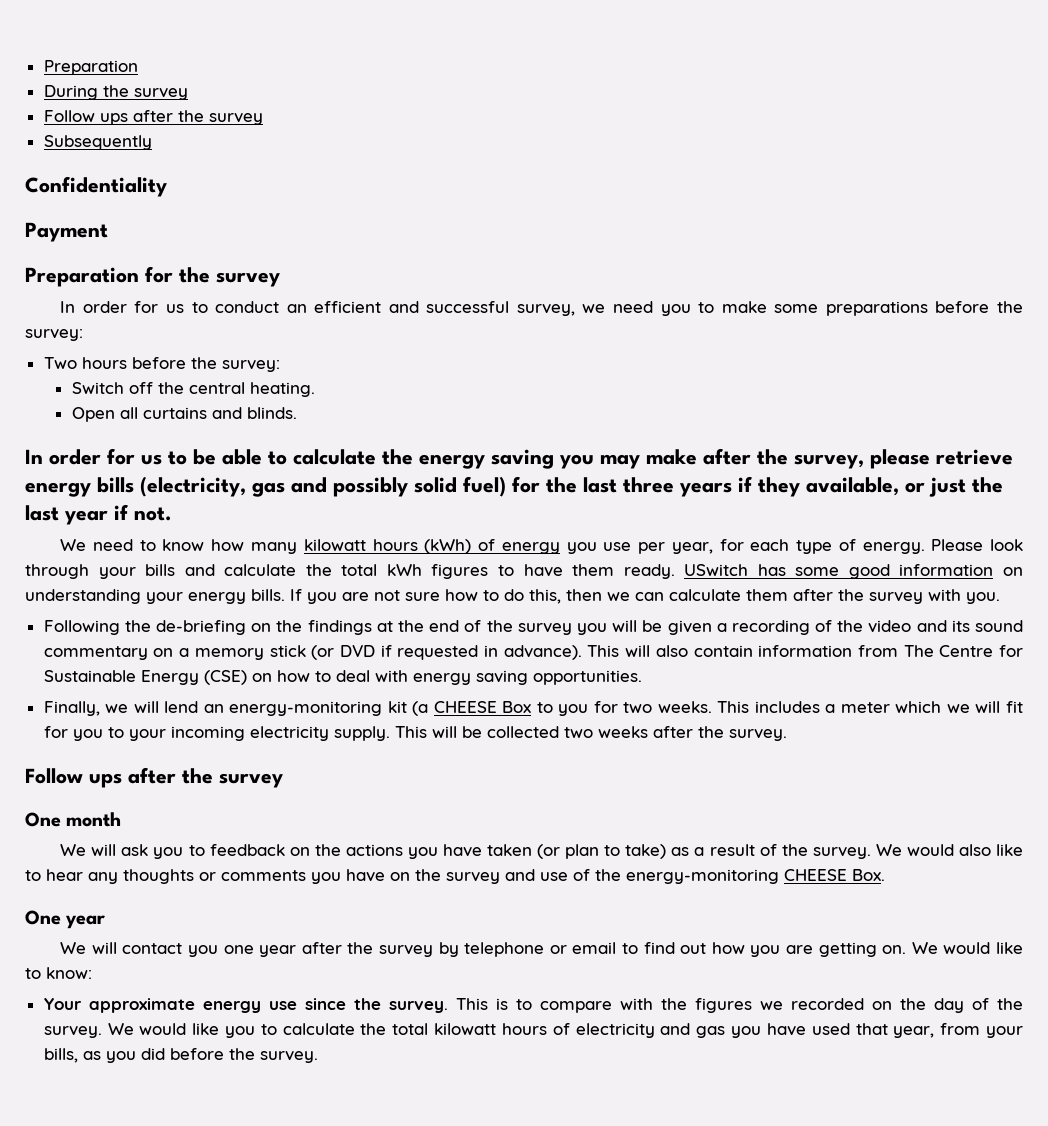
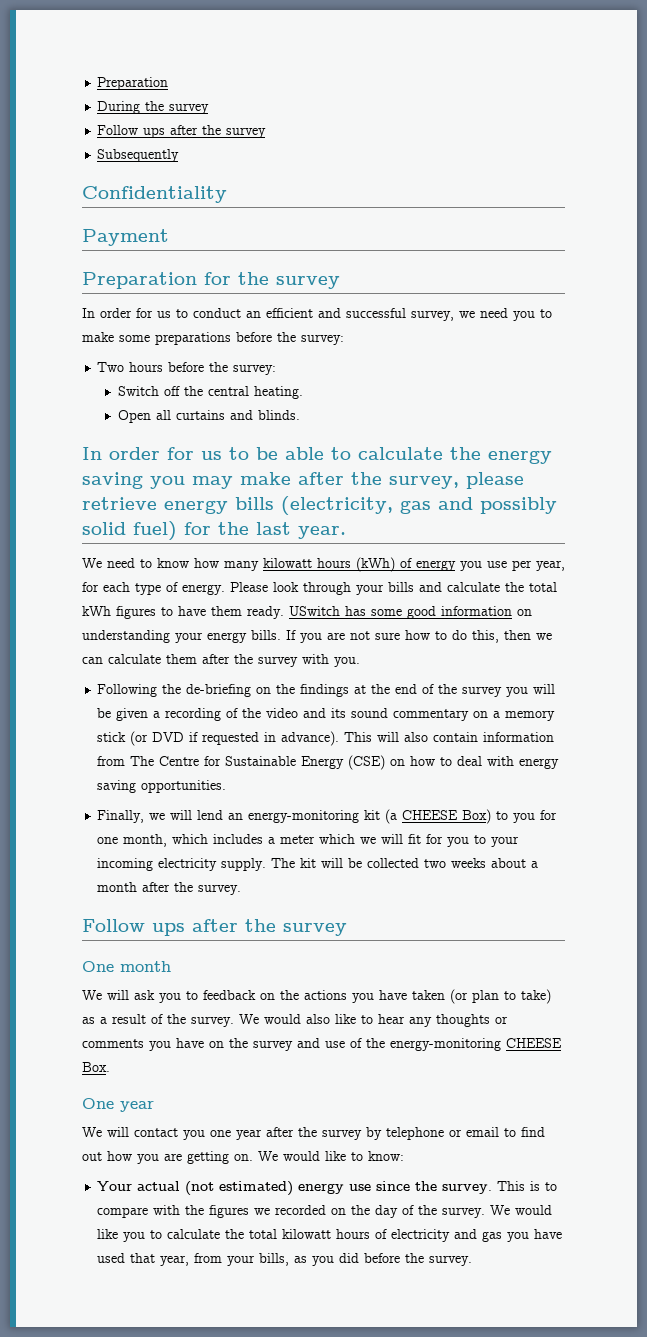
- In order for us to be able to calculate the energy saving you may make after the survey, please retrieve energy bills (electricity, gas and possibly solid fuel) for the last three years if they available, or just the last year if not.
+ In order for us to be able to calculate the energy saving you may make after the survey, please retrieve energy bills (electricity, gas and possibly solid fuel) for the last year.
- Finally, we will lend an energy-monitoring kit (a CHEESE Box to you for two weeks. This includes a meter which we will fit for you to your incoming electricity supply.
+ Finally, we will lend an energy-monitoring kit (a CHEESE Box) to you for one month, which includes a meter which we will fit for you to your incoming electricity supply.
- This will be collected two weeks after the survey.
+ The kit will be collected two weeks about a month after the survey.
- Your approximate energy use since the survey.
+ Your actual (not estimated) energy use since the survey.

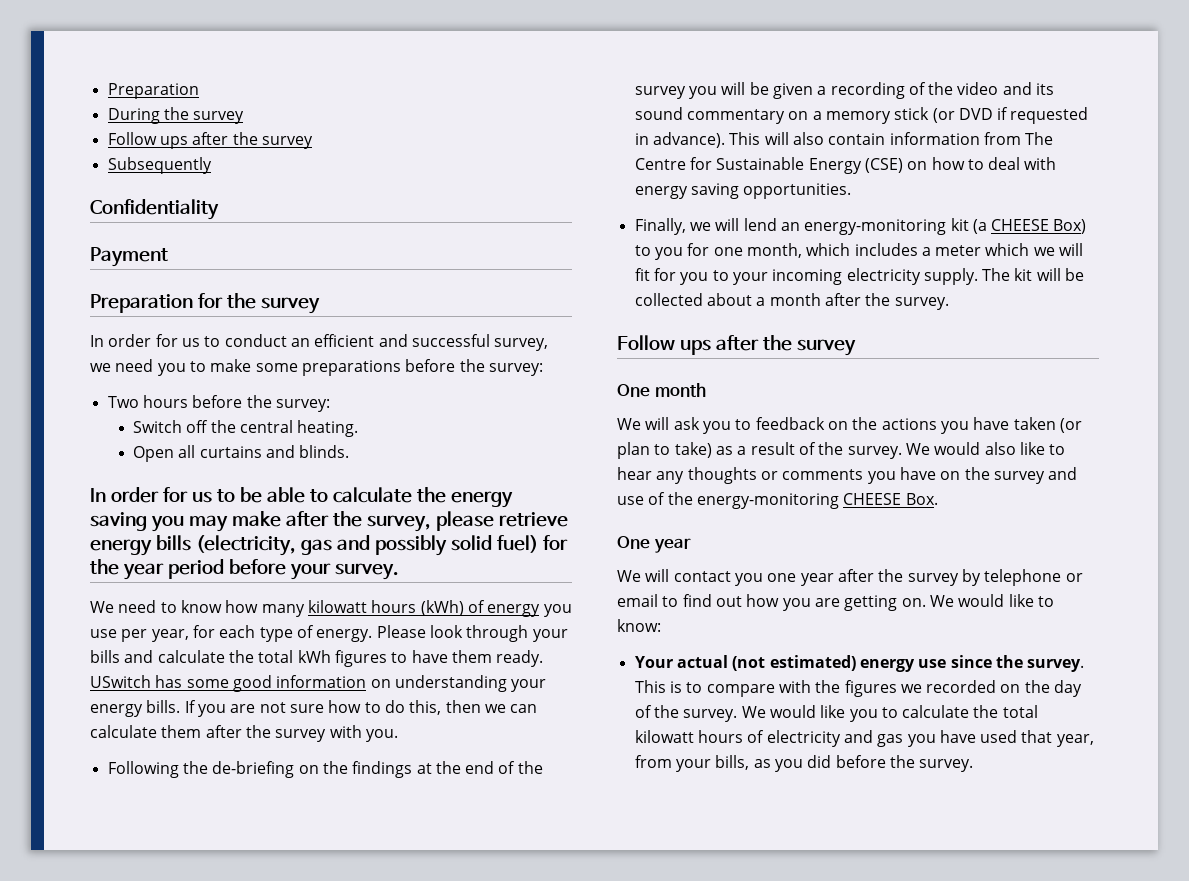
- In order for us to be able to calculate the energy saving you may make after the survey, please retrieve energy bills (electricity, gas and possibly solid fuel) for the last year.
+ In order for us to be able to calculate the energy saving you may make after the survey, please retrieve energy bills (electricity, gas and possibly solid fuel) for the year period before your survey.
- The kit will be collected two weeks about a month after the survey.
+ The kit will be collected about a month after the survey.

